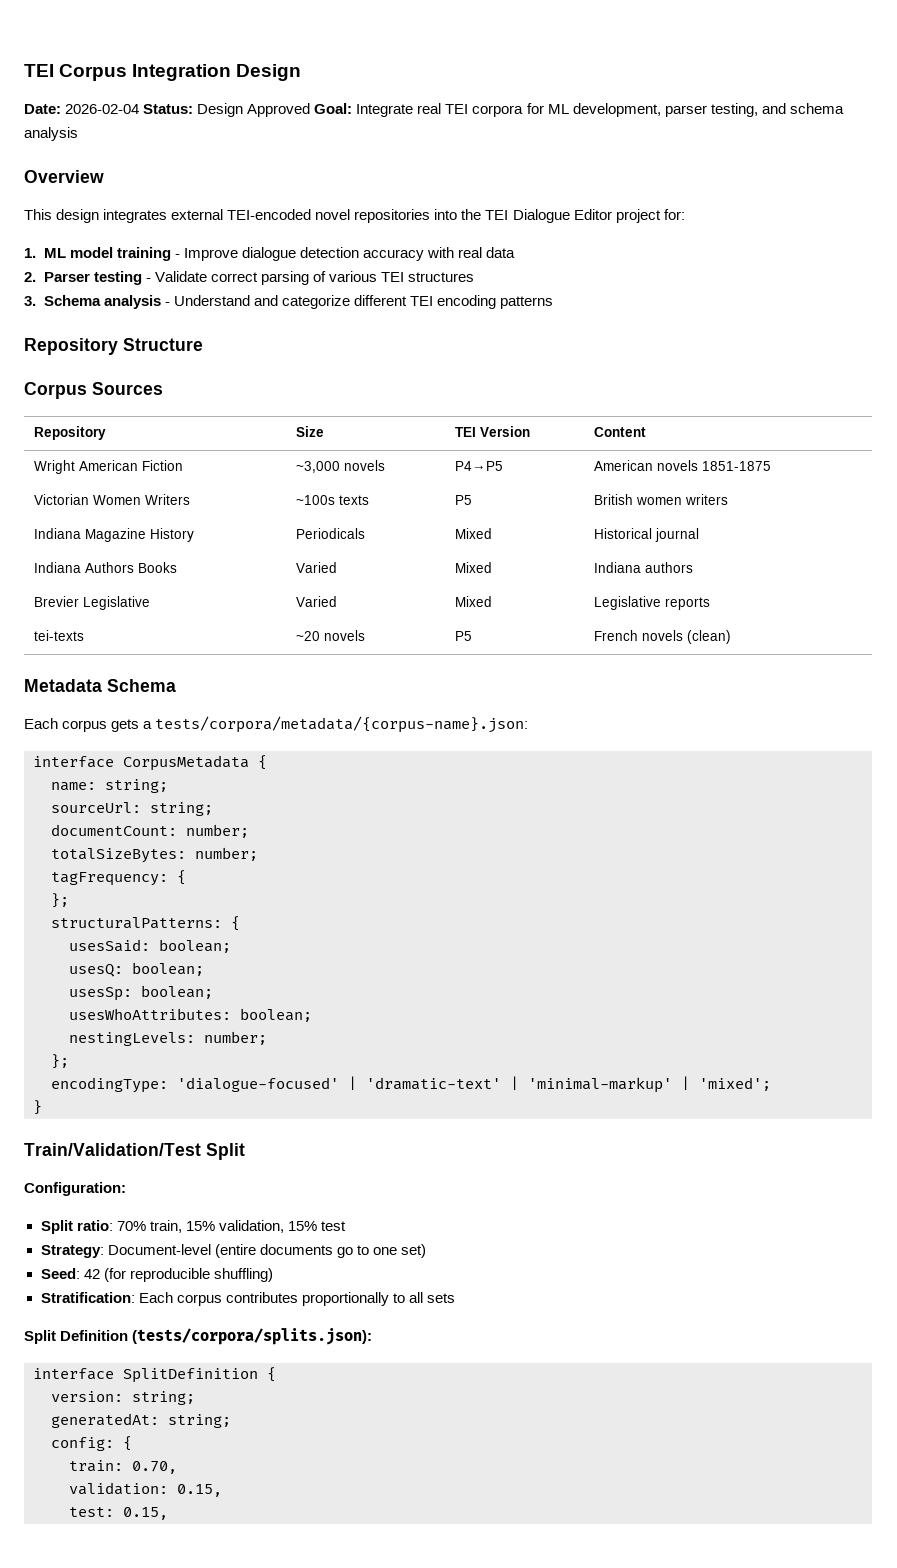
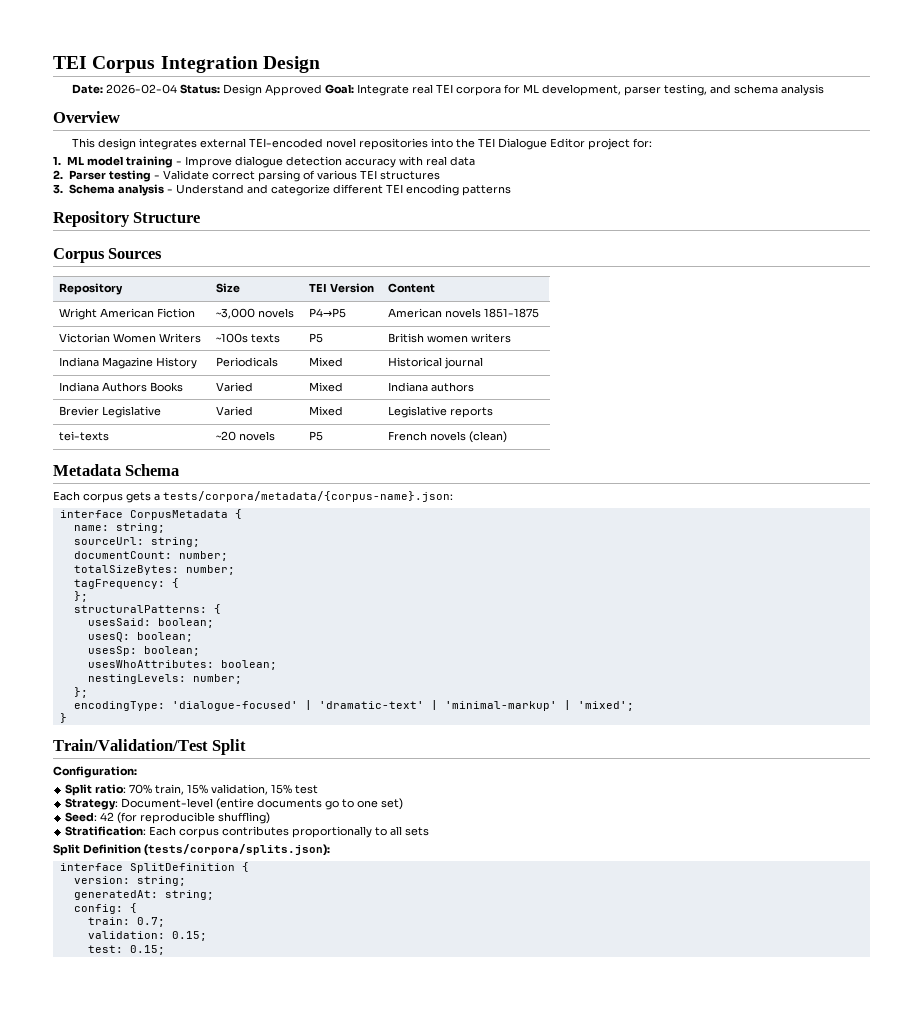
- train: 0.70,
+ train: 0.7;
- validation: 0.15,
+ validation: 0.15;
- test: 0.15,
+ test: 0.15;

